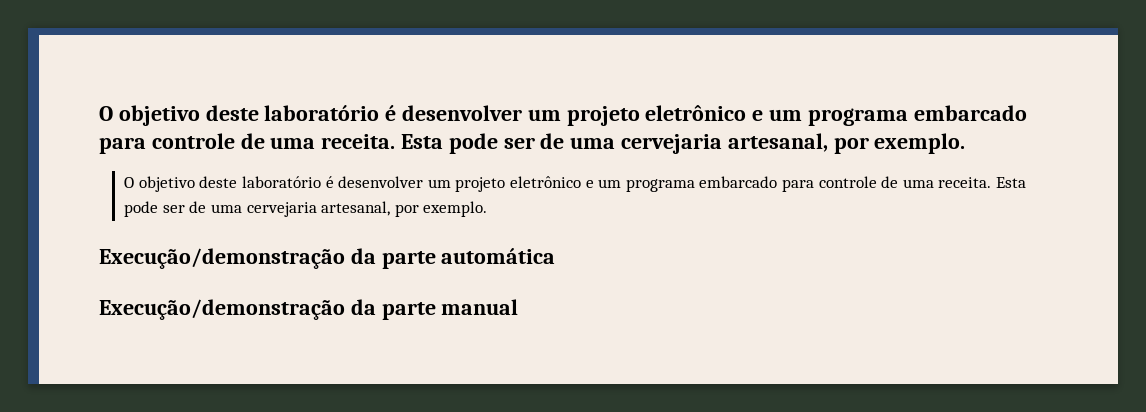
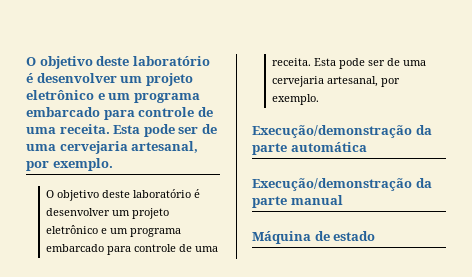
+ Máquina de estado

